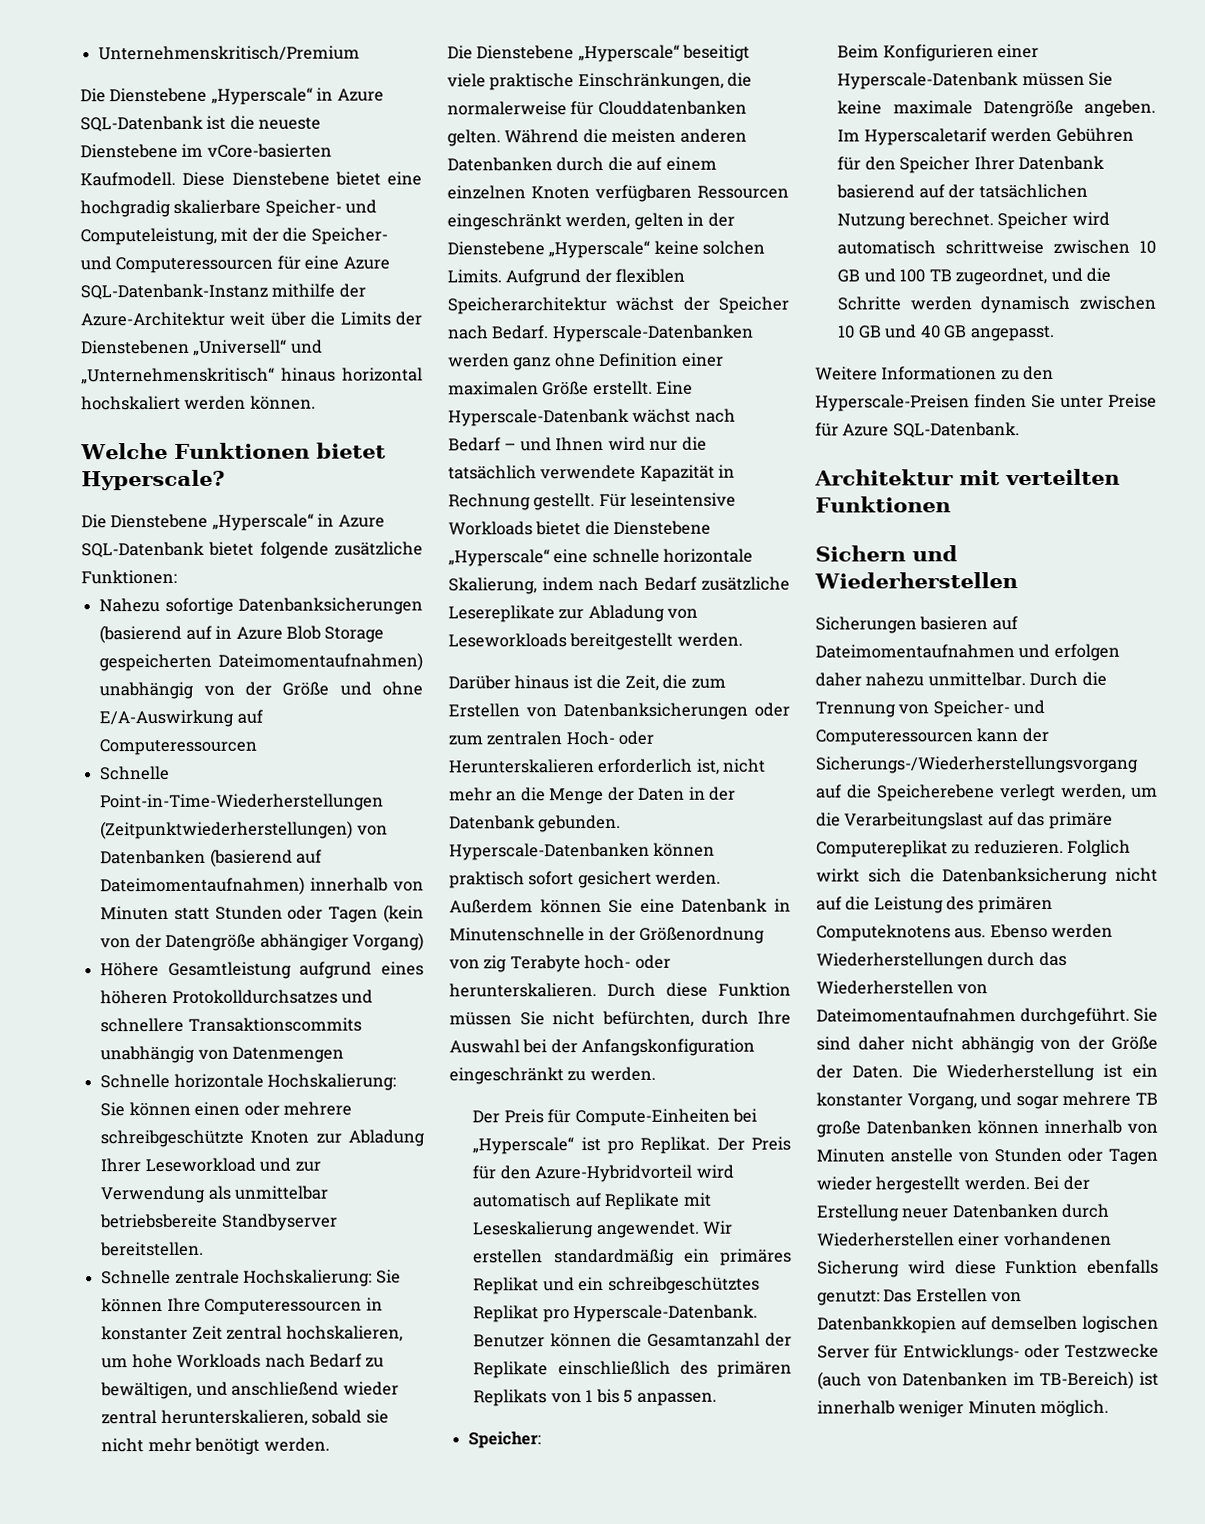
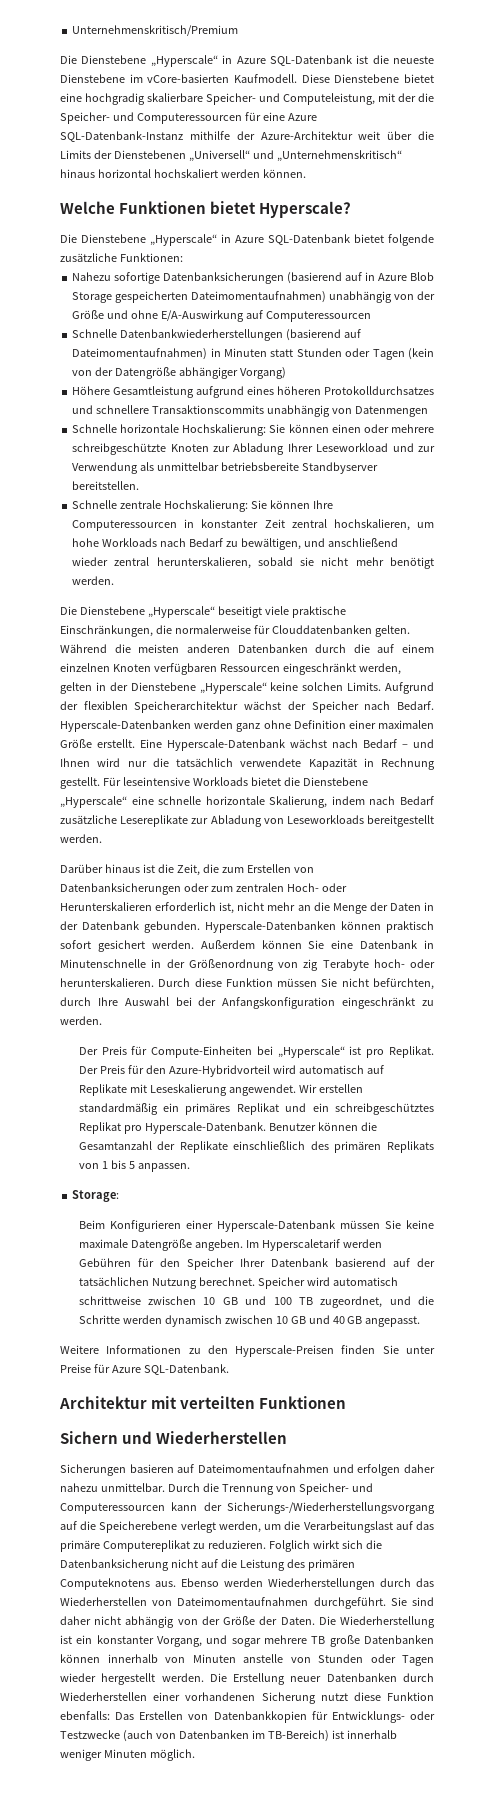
- Schnelle Point-in-Time-Wiederherstellungen (Zeitpunktwiederherstellungen) von Datenbanken (basierend auf Dateimomentaufnahmen) innerhalb von Minuten statt Stunden oder Tagen (kein von der Datengröße abhängiger Vorgang)
+ Schnelle Datenbankwiederherstellungen (basierend auf Dateimomentaufnahmen) in Minuten statt Stunden oder Tagen (kein von der Datengröße abhängiger Vorgang)
- Speicher:
+ Storage:
- Bei der Erstellung neuer Datenbanken durch Wiederherstellen einer vorhandenen Sicherung wird diese Funktion ebenfalls genutzt: Das Erstellen von Datenbankkopien auf demselben logischen Server für Entwicklungs- oder Testzwecke (auch von Datenbanken im TB-Bereich) ist innerhalb weniger Minuten möglich.
+ Die Erstellung neuer Datenbanken durch Wiederherstellen einer vorhandenen Sicherung nutzt diese Funktion ebenfalls: Das Erstellen von Datenbankkopien für Entwicklungs- oder Testzwecke (auch von Datenbanken im TB-Bereich) ist innerhalb weniger Minuten möglich.

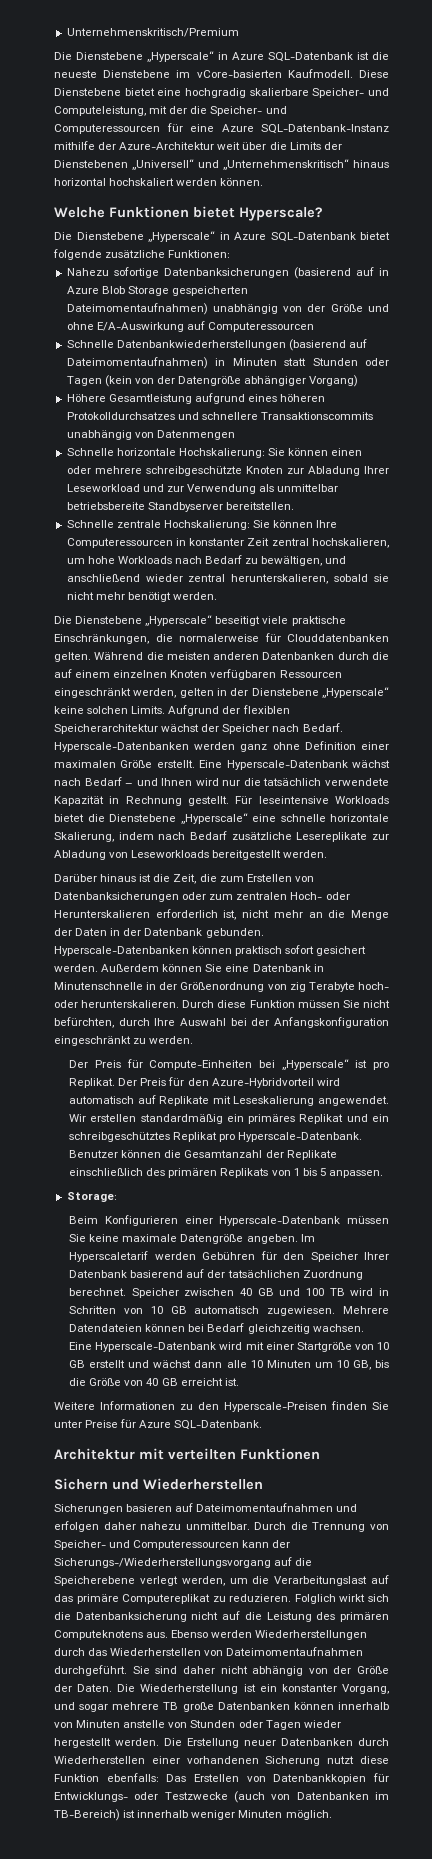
- Im Hyperscaletarif werden Gebühren für den Speicher Ihrer Datenbank basierend auf der tatsächlichen Nutzung berechnet.
+ Im Hyperscaletarif werden Gebühren für den Speicher Ihrer Datenbank basierend auf der tatsächlichen Zuordnung berechnet.
- Speicher wird automatisch schrittweise zwischen 10 GB und 100 TB zugeordnet, und die Schritte werden dynamisch zwischen 10 GB und 40 GB angepasst.
+ Speicher zwischen 40 GB und 100 TB wird in Schritten von 10 GB automatisch zugewiesen. Mehrere Datendateien können bei Bedarf gleichzeitig wachsen. Eine Hyperscale-Datenbank wird mit einer Startgröße von 10 GB erstellt und wächst dann alle 10 Minuten um 10 GB, bis die Größe von 40 GB erreicht ist.

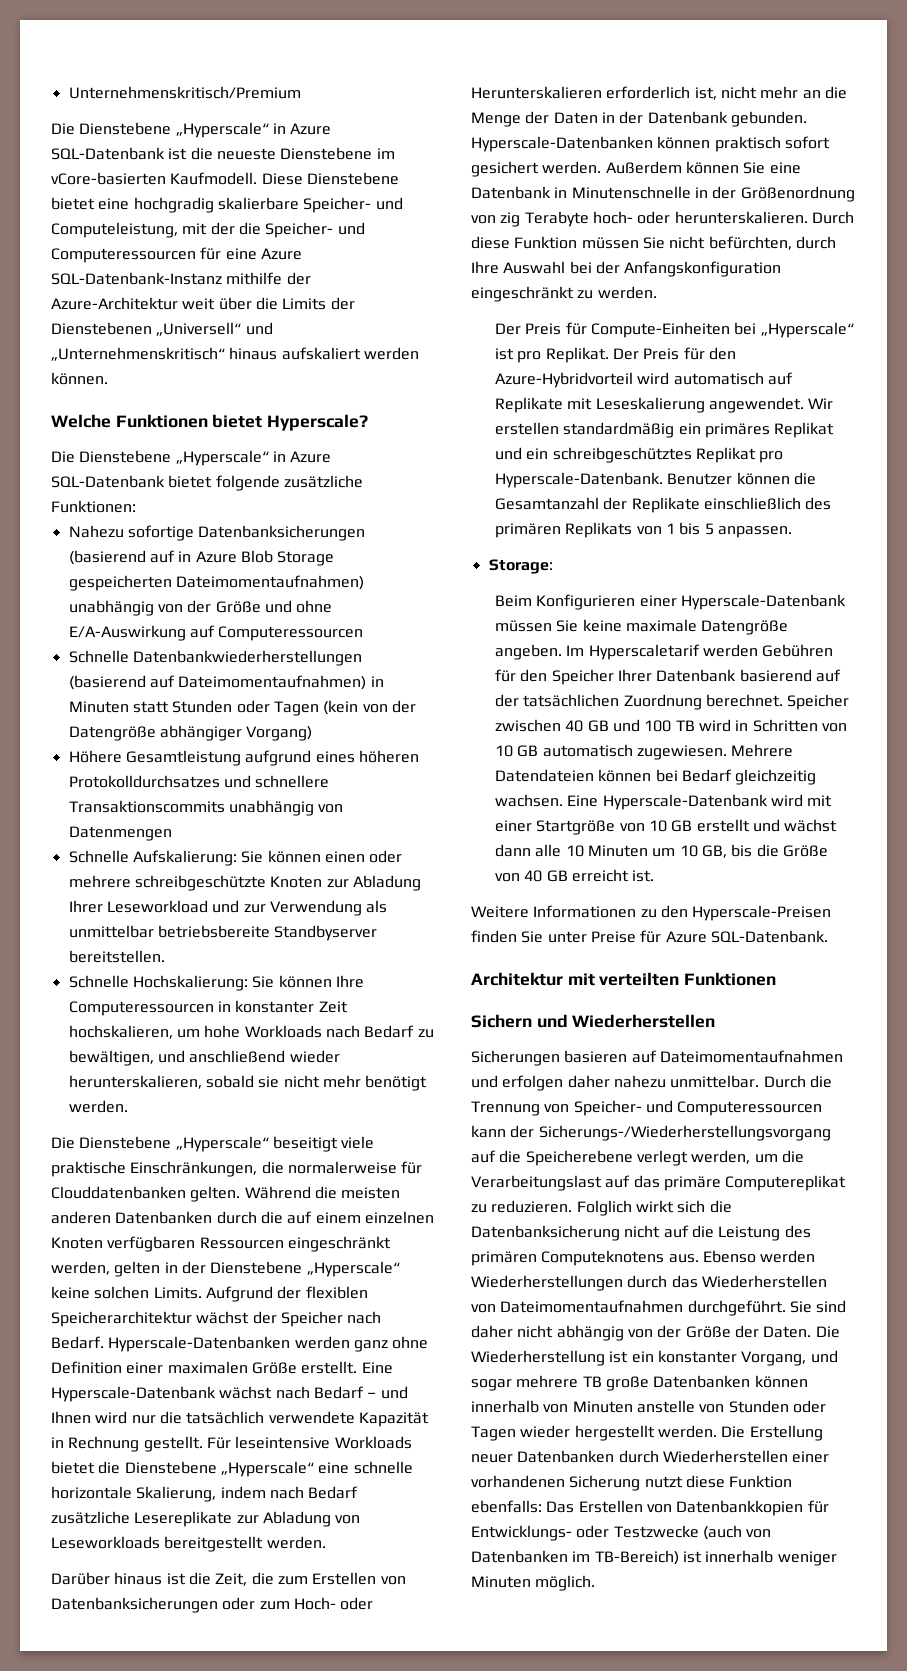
- Diese Dienstebene bietet eine hochgradig skalierbare Speicher- und Computeleistung, mit der die Speicher- und Computeressourcen für eine Azure SQL-Datenbank-Instanz mithilfe der Azure-Architektur weit über die Limits der Dienstebenen „Universell“ und „Unternehmenskritisch“ hinaus horizontal hochskaliert werden können.
+ Diese Dienstebene bietet eine hochgradig skalierbare Speicher- und Computeleistung, mit der die Speicher- und Computeressourcen für eine Azure SQL-Datenbank-Instanz mithilfe der Azure-Architektur weit über die Limits der Dienstebenen „Universell“ und „Unternehmenskritisch“ hinaus aufskaliert werden können.
- Schnelle horizontale Hochskalierung: Sie können einen oder mehrere schreibgeschützte Knoten zur Abladung Ihrer Leseworkload und zur Verwendung als unmittelbar betriebsbereite Standbyserver bereitstellen.
+ Schnelle Aufskalierung: Sie können einen oder mehrere schreibgeschützte Knoten zur Abladung Ihrer Leseworkload und zur Verwendung als unmittelbar betriebsbereite Standbyserver bereitstellen.
- Schnelle zentrale Hochskalierung: Sie können Ihre Computeressourcen in konstanter Zeit zentral hochskalieren, um hohe Workloads nach Bedarf zu bewältigen, und anschließend wieder zentral herunterskalieren, sobald sie nicht mehr benötigt werden.
+ Schnelle Hochskalierung: Sie können Ihre Computeressourcen in konstanter Zeit hochskalieren, um hohe Workloads nach Bedarf zu bewältigen, und anschließend wieder herunterskalieren, sobald sie nicht mehr benötigt werden.
- Darüber hinaus ist die Zeit, die zum Erstellen von Datenbanksicherungen oder zum zentralen Hoch- oder Herunterskalieren erforderlich ist, nicht mehr an die Menge der Daten in der Datenbank gebunden.
+ Darüber hinaus ist die Zeit, die zum Erstellen von Datenbanksicherungen oder zum Hoch- oder Herunterskalieren erforderlich ist, nicht mehr an die Menge der Daten in der Datenbank gebunden.

